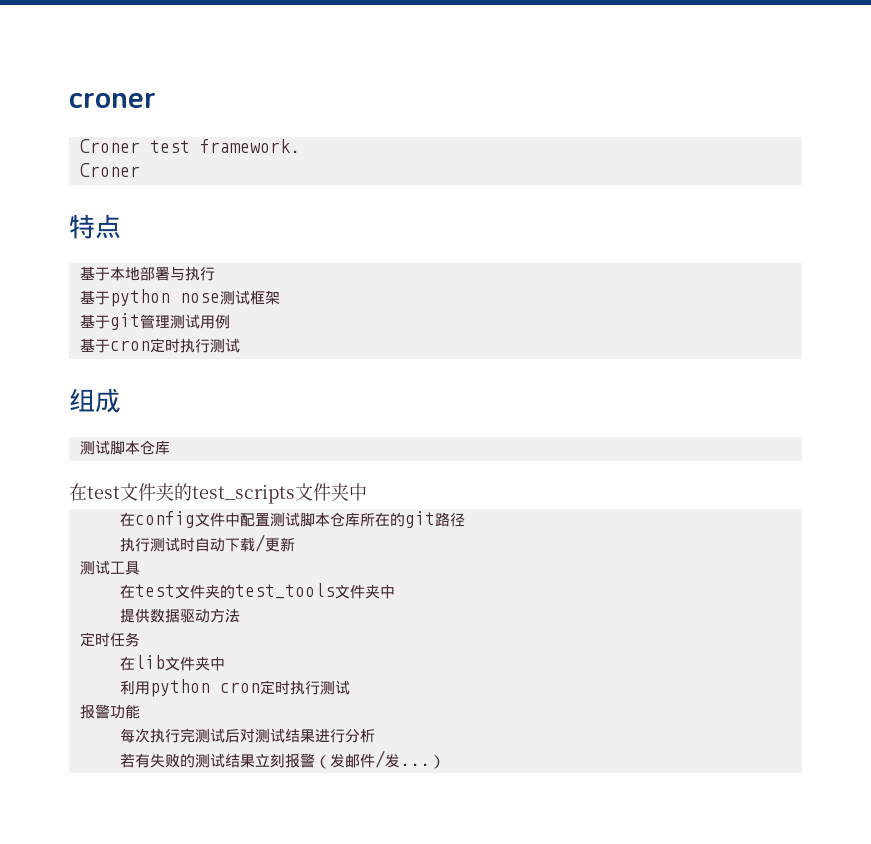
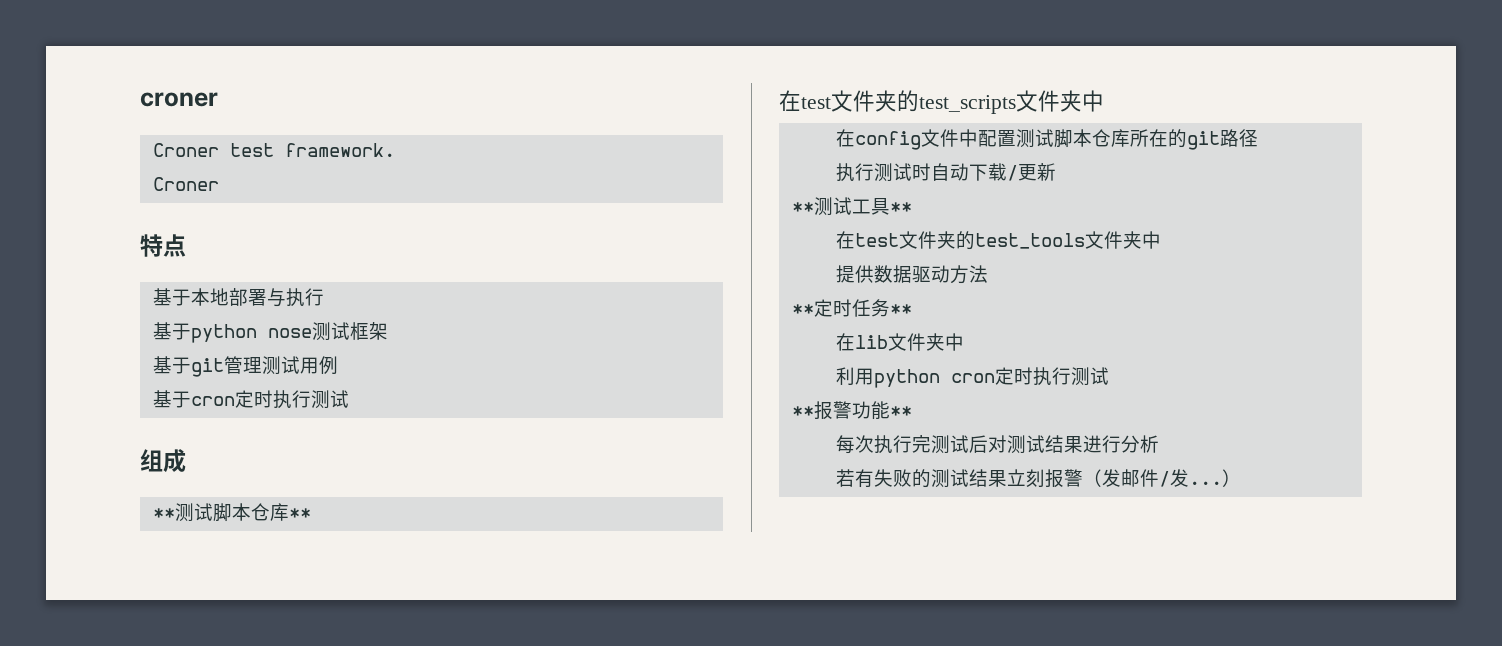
  组成
- 测试脚本仓库
+ **测试脚本仓库**
- 测试工具
+ **测试工具**
- 定时任务
+ **定时任务**
- 报警功能
+ **报警功能**

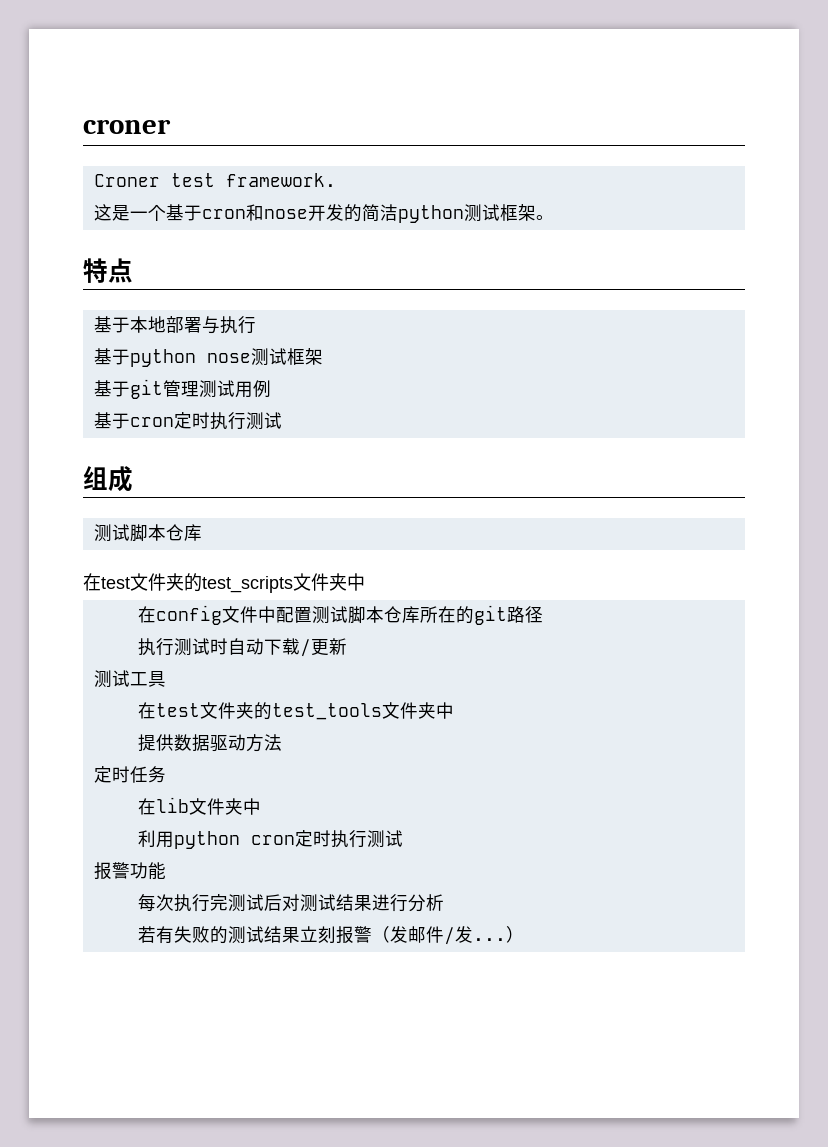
  Croner test framework.
- Croner
+ 这是一个基于cron和nose开发的简洁python测试框架。
  组成
- **测试脚本仓库**
+ 测试脚本仓库
- **测试工具**
+ 测试工具
- **定时任务**
+ 定时任务
- **报警功能**
+ 报警功能

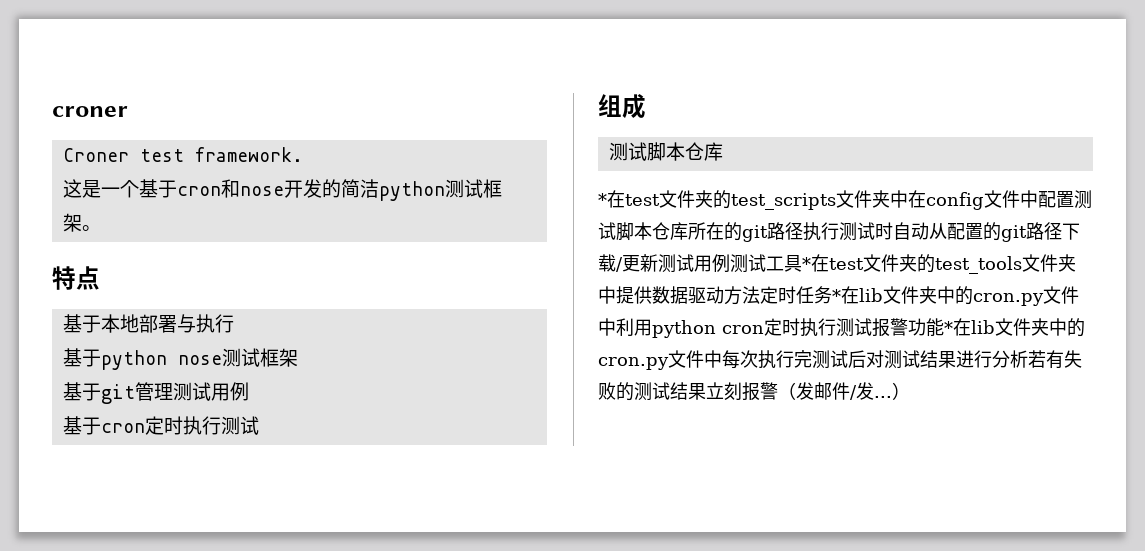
- 在test文件夹的test_scripts文件夹中
- 在config文件中配置测试脚本仓库所在的git路径
- 执行测试时自动下载/更新
- 测试工具
- 在test文件夹的test_tools文件夹中
- 提供数据驱动方法
- 定时任务
- 在lib文件夹中
- 利用python cron定时执行测试
- 报警功能
- 每次执行完测试后对测试结果进行分析
- 若有失败的测试结果立刻报警（发邮件/发...）
+ *在test文件夹的test_scripts文件夹中在config文件中配置测试脚本仓库所在的git路径执行测试时自动从配置的git路径下载/更新测试用例测试工具*在test文件夹的test_tools文件夹中提供数据驱动方法定时任务*在lib文件夹中的cron.py文件中利用python cron定时执行测试报警功能*在lib文件夹中的cron.py文件中每次执行完测试后对测试结果进行分析若有失败的测试结果立刻报警（发邮件/发...）

